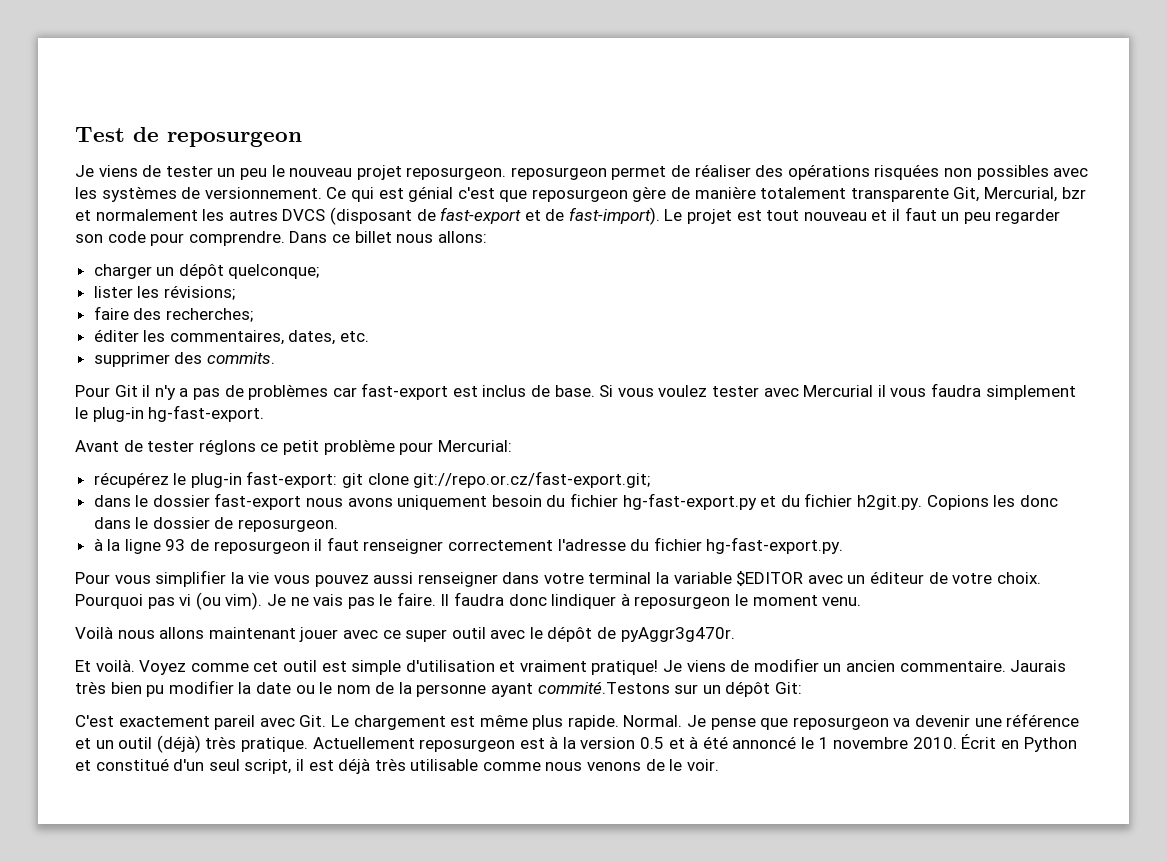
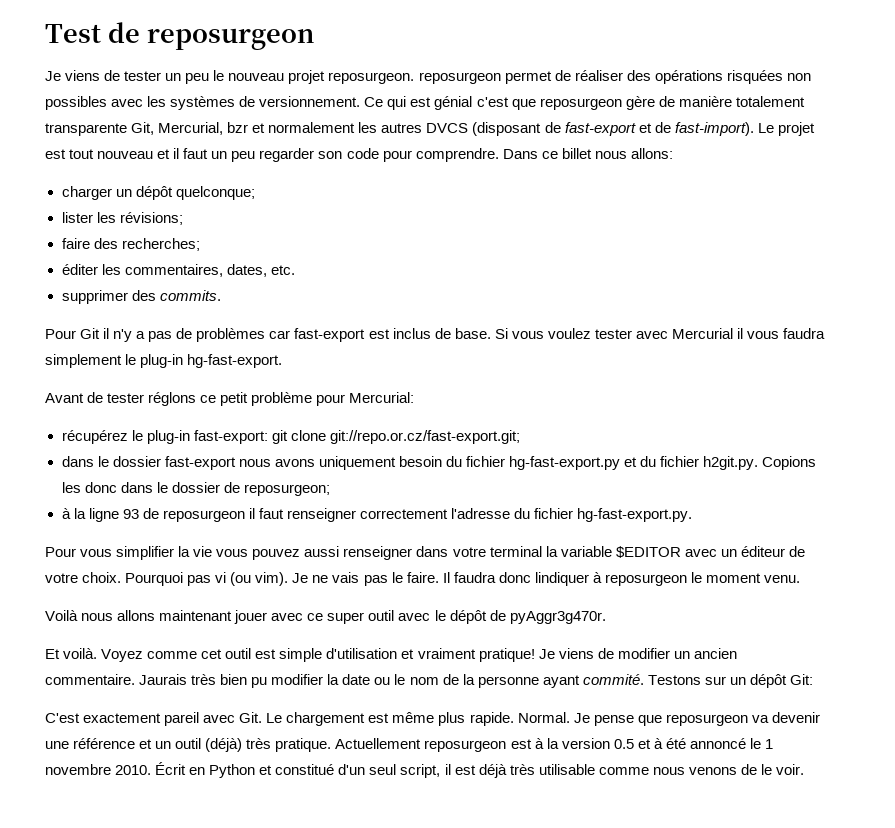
- dans le dossier fast-export nous avons uniquement besoin du fichier hg-fast-export.py et du fichier h2git.py. Copions les donc dans le dossier de reposurgeon.
+ dans le dossier fast-export nous avons uniquement besoin du fichier hg-fast-export.py et du fichier h2git.py. Copions les donc dans le dossier de reposurgeon;
- Jaurais très bien pu modifier la date ou le nom de la personne ayant commité.Testons sur un dépôt Git:
+ Jaurais très bien pu modifier la date ou le nom de la personne ayant commité. Testons sur un dépôt Git:

